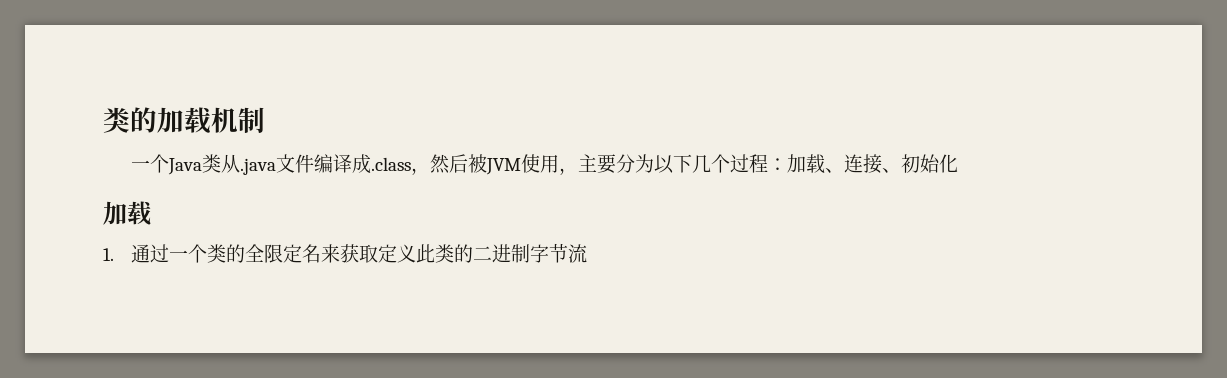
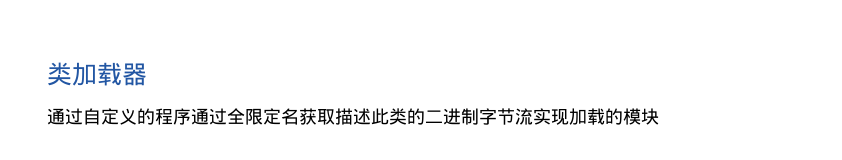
- 类的加载机制
- 一个Java类从.java文件编译成.class，然后被JVM使用，主要分为以下几个过程：加载、连接、初始化
- 加载
- 1.通过一个类的全限定名来获取定义此类的二进制字节流
+ 类加载器
+ 通过自定义的程序通过全限定名获取描述此类的二进制字节流实现加载的模块

